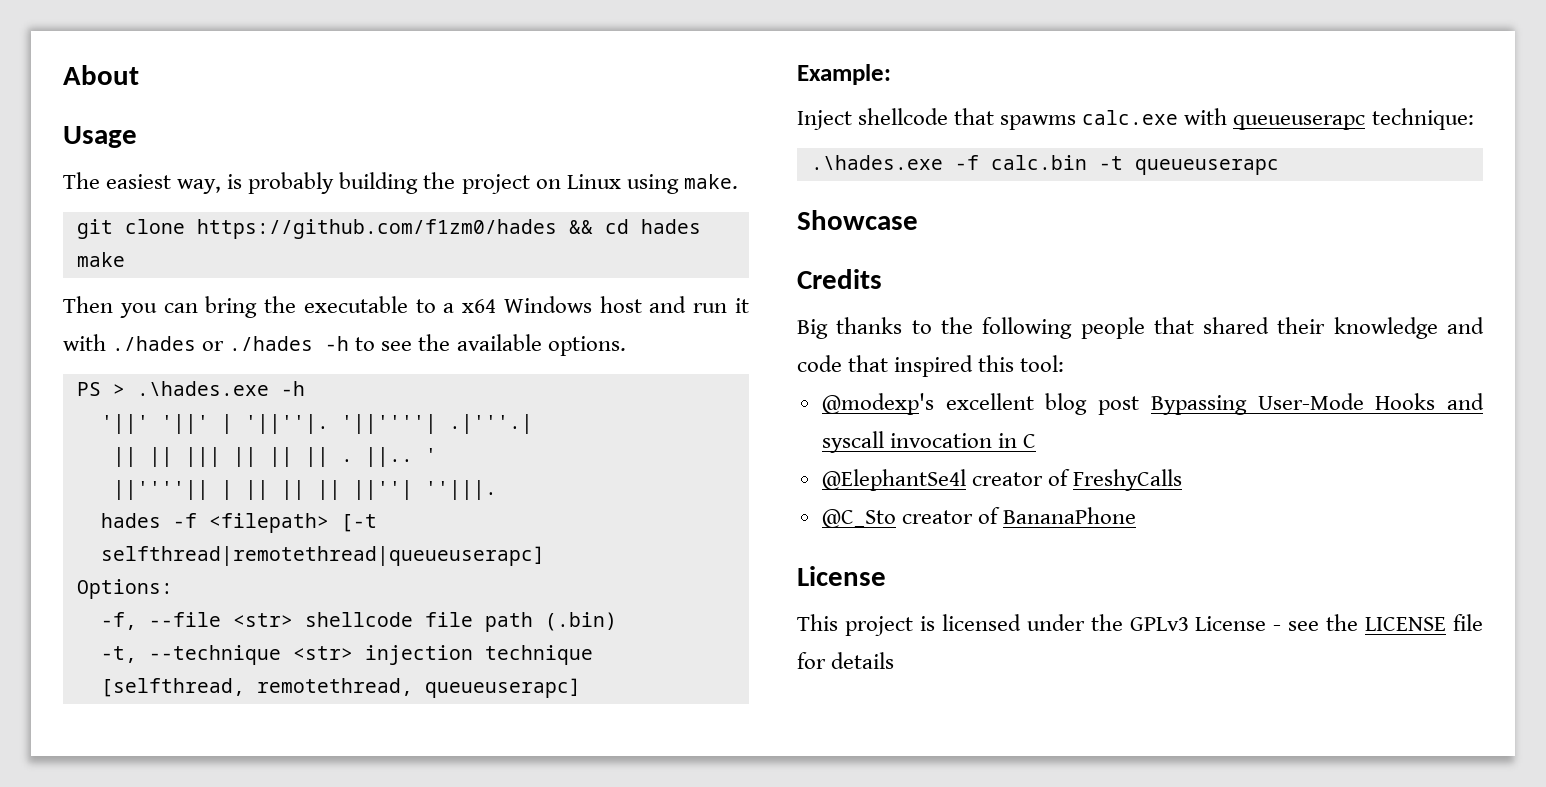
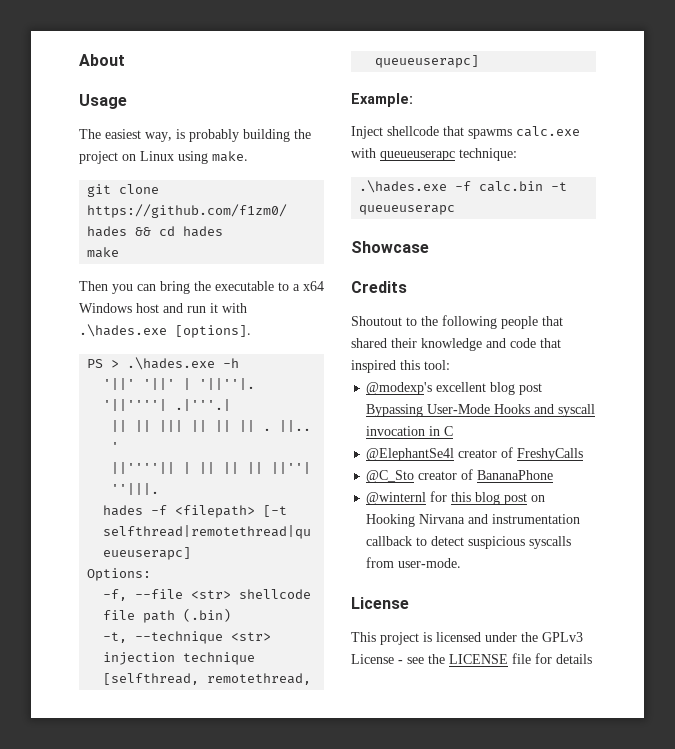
- Then you can bring the executable to a x64 Windows host and run it with ./hades or ./hades -h to see the available options.
+ Then you can bring the executable to a x64 Windows host and run it with .\hades.exe [options].
- Big thanks to the following people that shared their knowledge and code that inspired this tool:
+ Shoutout to the following people that shared their knowledge and code that inspired this tool:
+ @winternl for this blog post on Hooking Nirvana and instrumentation callback to detect suspicious syscalls from user-mode.

